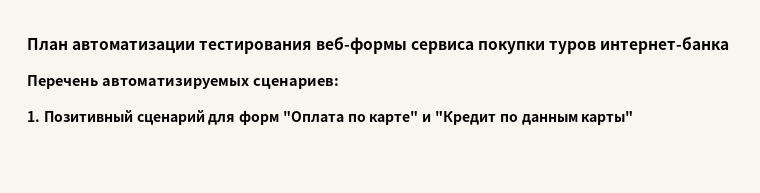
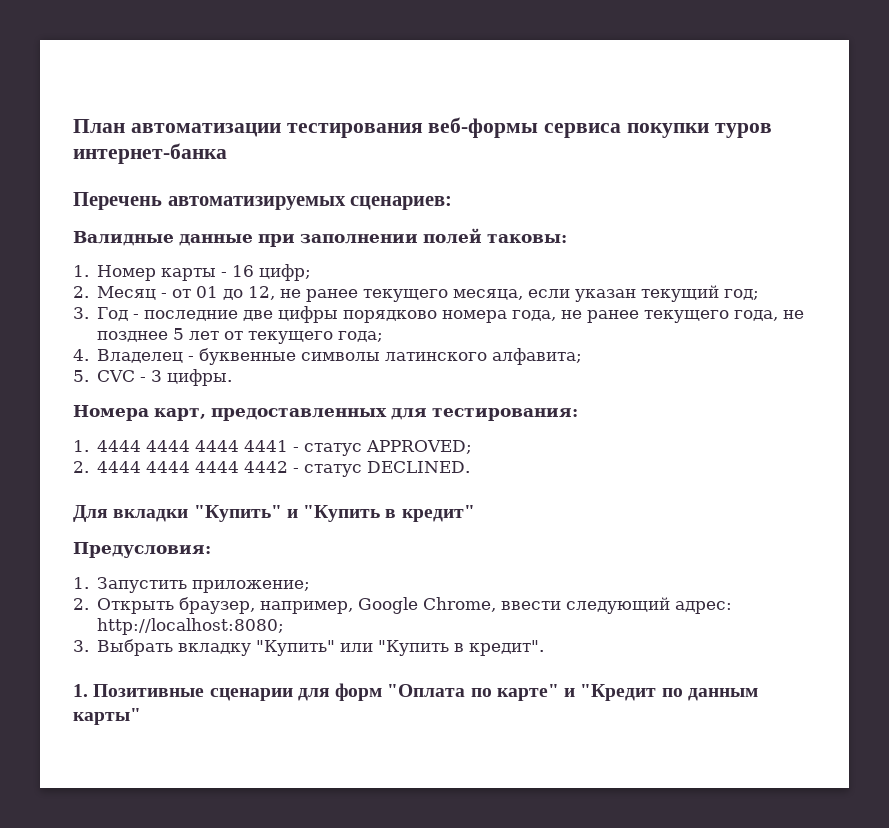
- 1. Позитивный сценарий для форм "Оплата по карте" и "Кредит по данным карты"
+ Валидные данные при заполнении полей таковы:
+ 1. Номер карты - 16 цифр;
+ 2. Месяц - от 01 до 12, не ранее текущего месяца, если указан текущий год;
+ 3. Год - последние две цифры порядково номера года, не ранее текущего года, не позднее 5 лет от текущего года;
+ 4. Владелец - буквенные символы латинского алфавита;
+ 5. CVC - 3 цифры.
+ Номера карт, предоставленных для тестирования:
+ 1. 4444 4444 4444 4441 - статус APPROVED;
+ 2. 4444 4444 4444 4442 - статус DECLINED.
+ Для вкладки "Купить" и "Купить в кредит"
+ Предусловия:
+ 1. Запустить приложение;
+ 2. Открыть браузер, например, Google Chrome, ввести следующий адрес: http://localhost:8080;
+ 3. Выбрать вкладку "Купить" или "Купить в кредит".
+ 1. Позитивные сценарии для форм "Оплата по карте" и "Кредит по данным карты"

